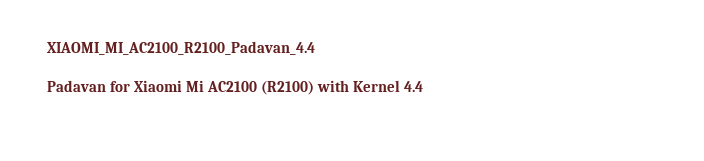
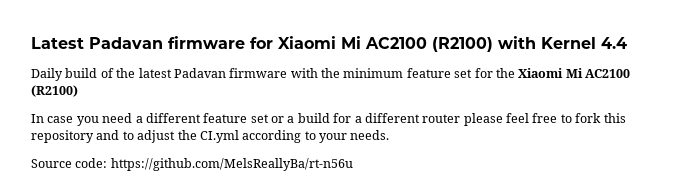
- XIAOMI_MI_AC2100_R2100_Padavan_4.4
- Padavan for Xiaomi Mi AC2100 (R2100) with Kernel 4.4
+ Latest Padavan firmware for Xiaomi Mi AC2100 (R2100) with Kernel 4.4
+ Daily build of the latest Padavan firmware with the minimum feature set for the Xiaomi Mi AC2100 (R2100)
+ In case you need a different feature set or a build for a different router please feel free to fork this repository and to adjust the CI.yml according to your needs.
+ Source code: https://github.com/MelsReallyBa/rt-n56u

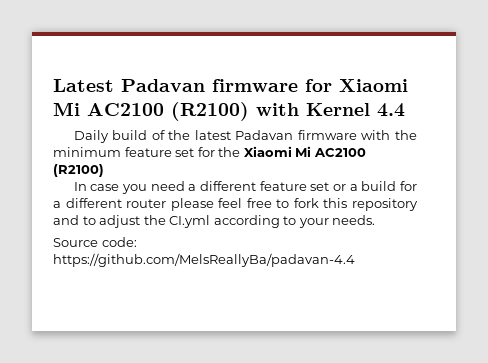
- Source code: https://github.com/MelsReallyBa/rt-n56u
+ Source code: https://github.com/MelsReallyBa/padavan-4.4

